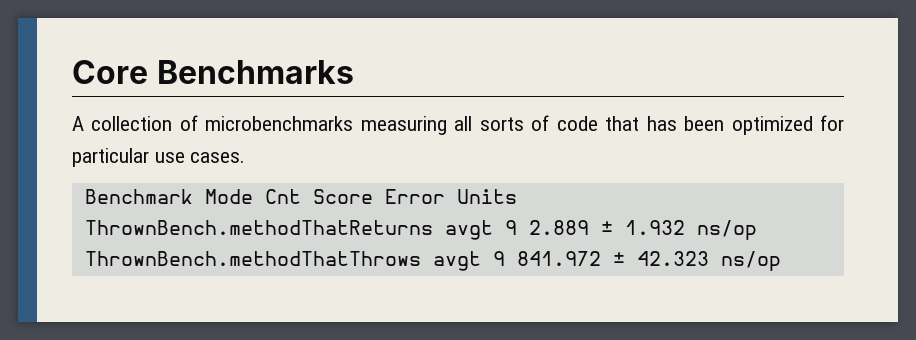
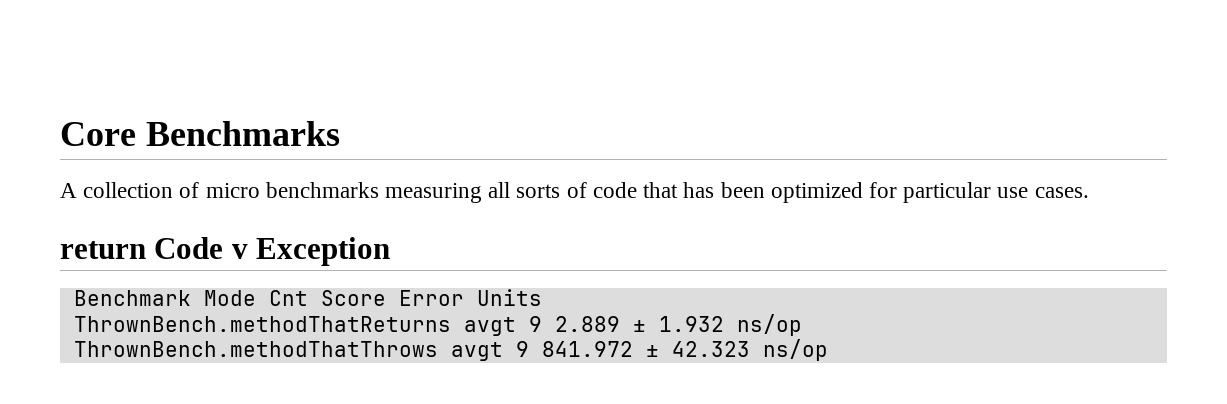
- A collection of microbenchmarks measuring all sorts of code that has been optimized for particular use cases.
+ A collection of micro benchmarks measuring all sorts of code that has been optimized for particular use cases.
+ return Code v Exception

